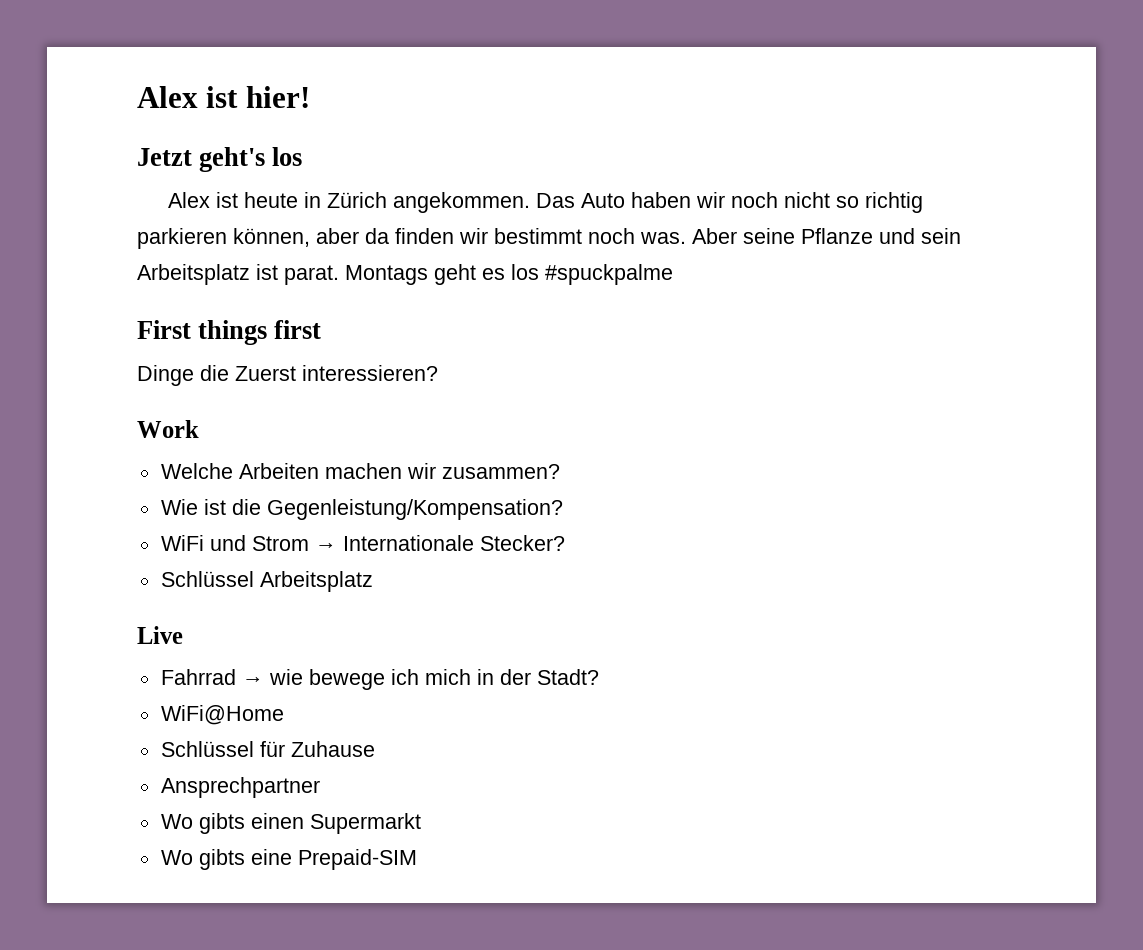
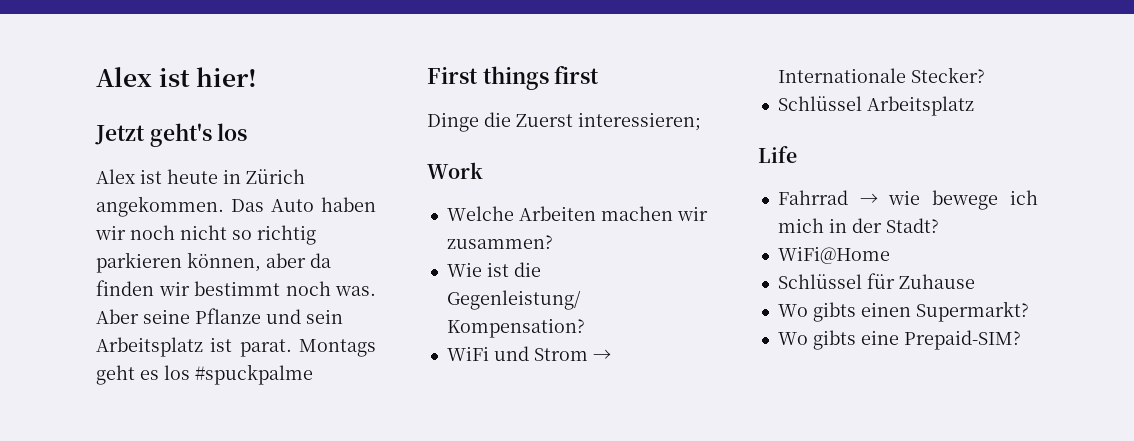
- Dinge die Zuerst interessieren?
+ Dinge die Zuerst interessieren;
- Live
+ Life
- Ansprechpartner
- Wo gibts einen Supermarkt
+ Wo gibts einen Supermarkt?
- Wo gibts eine Prepaid-SIM
+ Wo gibts eine Prepaid-SIM?

